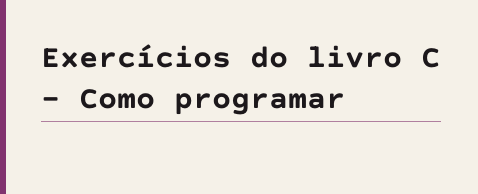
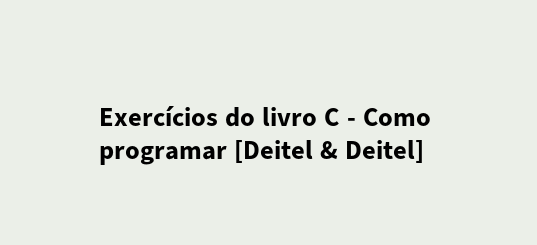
- Exercícios do livro C - Como programar
+ Exercícios do livro C - Como programar [Deitel & Deitel]

